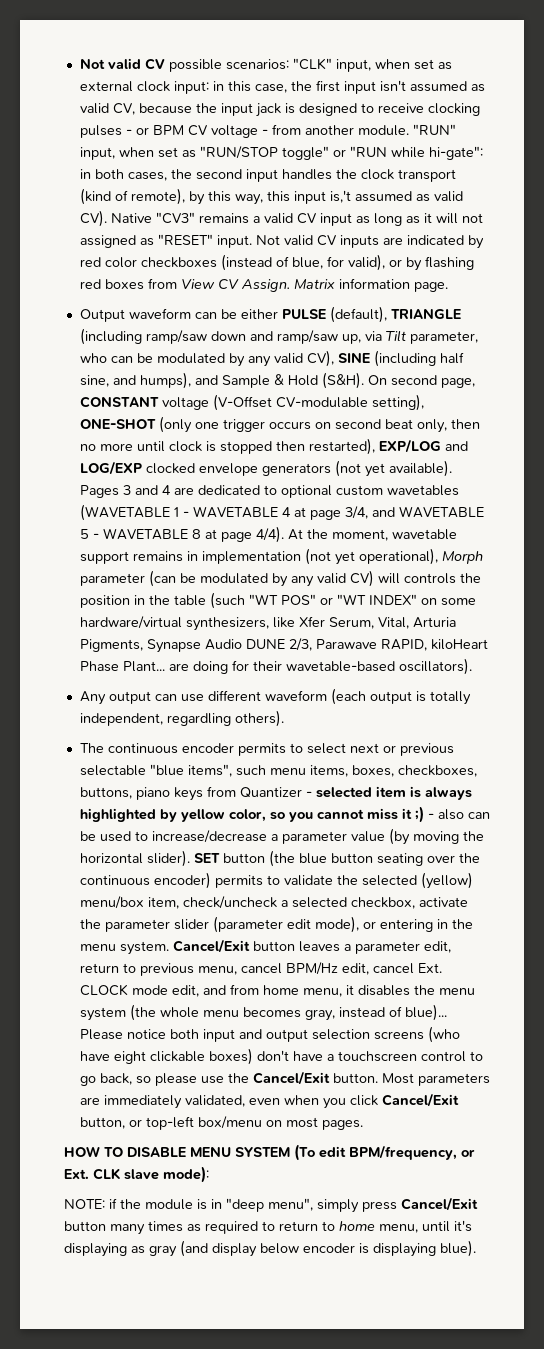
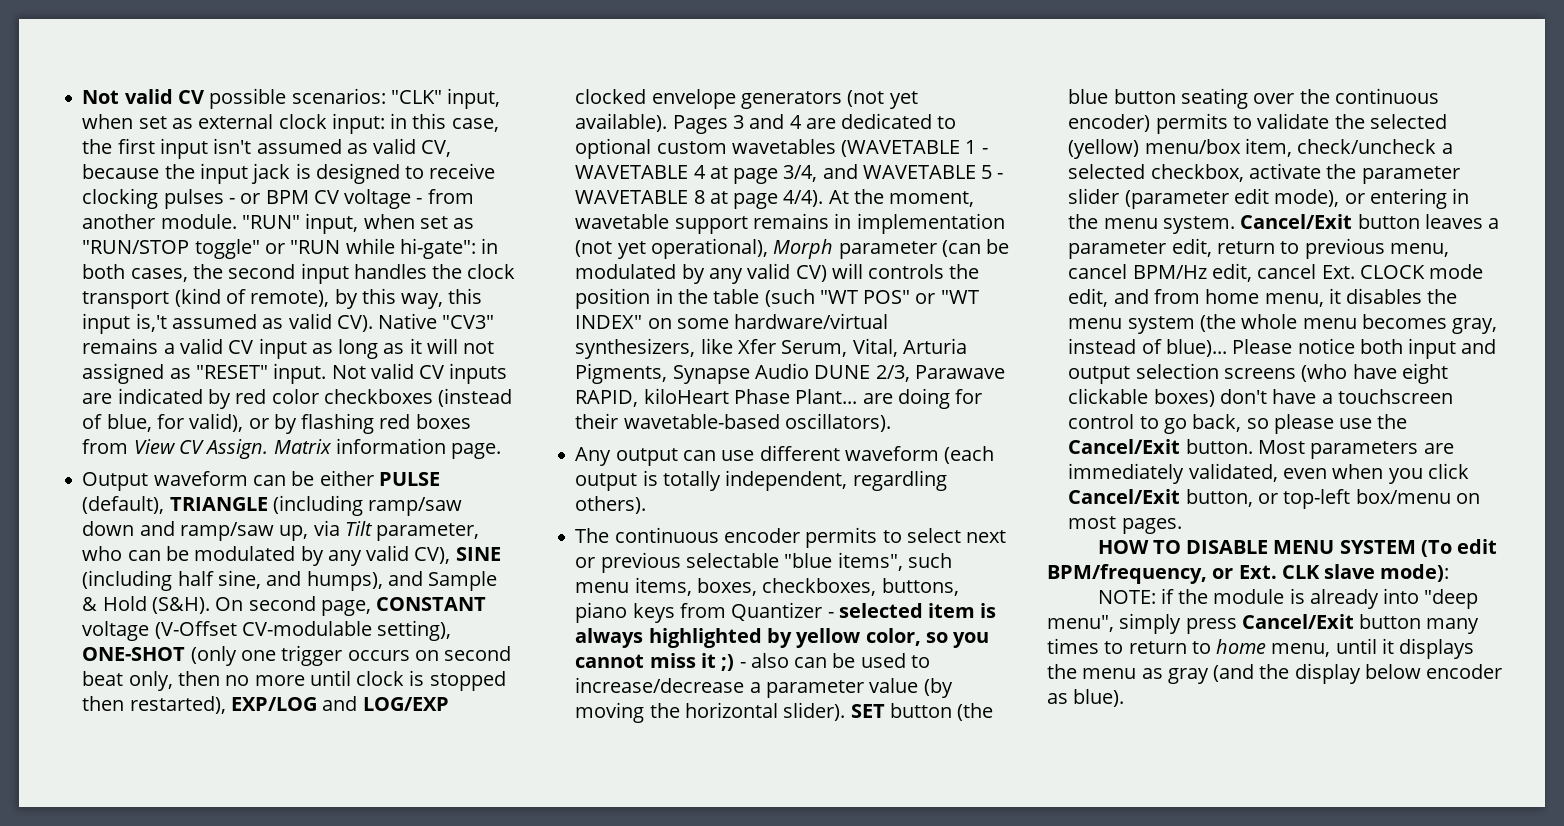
- NOTE: if the module is in "deep menu", simply press Cancel/Exit button many times as required to return to home menu, until it's displaying as gray (and display below encoder is displaying blue).
+ NOTE: if the module is already into "deep menu", simply press Cancel/Exit button many times to return to home menu, until it displays the menu as gray (and the display below encoder as blue).

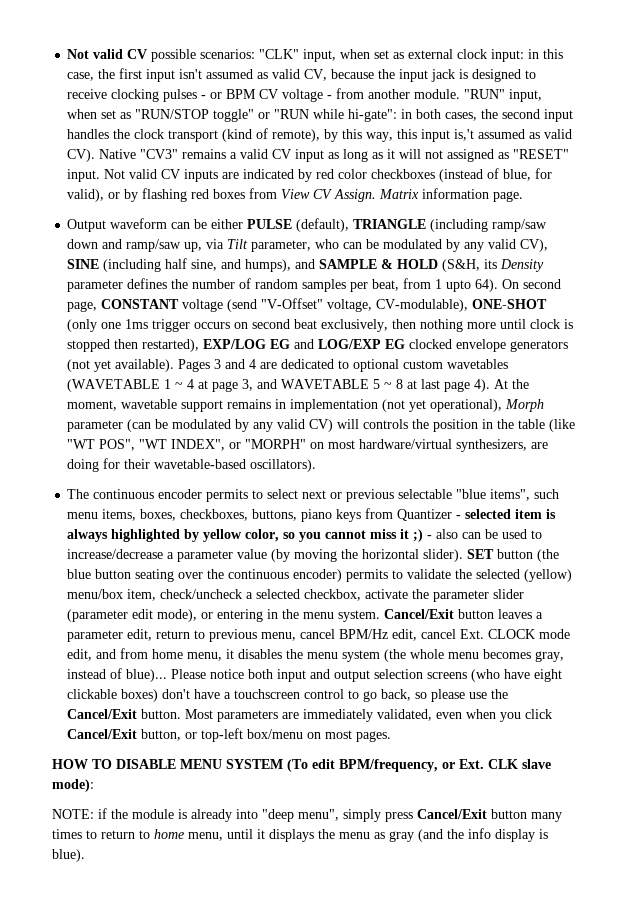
- Output waveform can be either PULSE (default), TRIANGLE (including ramp/saw down and ramp/saw up, via Tilt parameter, who can be modulated by any valid CV), SINE (including half sine, and humps), and Sample & Hold (S&H).
+ Output waveform can be either PULSE (default), TRIANGLE (including ramp/saw down and ramp/saw up, via Tilt parameter, who can be modulated by any valid CV), SINE (including half sine, and humps), and SAMPLE & HOLD (S&H, its Density parameter defines the number of random samples per beat, from 1 upto 64).
- On second page, CONSTANT voltage (V-Offset CV-modulable setting), ONE-SHOT (only one trigger occurs on second beat only, then no more until clock is stopped then restarted), EXP/LOG and LOG/EXP clocked envelope generators (not yet available).
+ On second page, CONSTANT voltage (send "V-Offset" voltage, CV-modulable), ONE-SHOT (only one 1ms trigger occurs on second beat exclusively, then nothing more until clock is stopped then restarted), EXP/LOG EG and LOG/EXP EG clocked envelope generators (not yet available).
- Pages 3 and 4 are dedicated to optional custom wavetables (WAVETABLE 1 - WAVETABLE 4 at page 3/4, and WAVETABLE 5 - WAVETABLE 8 at page 4/4).
+ Pages 3 and 4 are dedicated to optional custom wavetables (WAVETABLE 1 ~ 4 at page 3, and WAVETABLE 5 ~ 8 at last page 4).
- At the moment, wavetable support remains in implementation (not yet operational), Morph parameter (can be modulated by any valid CV) will controls the position in the table (such "WT POS" or "WT INDEX" on some hardware/virtual synthesizers, like Xfer Serum, Vital, Arturia Pigments, Synapse Audio DUNE 2/3, Parawave RAPID, kiloHeart Phase Plant... are doing for their wavetable-based oscillators).
+ At the moment, wavetable support remains in implementation (not yet operational), Morph parameter (can be modulated by any valid CV) will controls the position in the table (like "WT POS", "WT INDEX", or "MORPH" on most hardware/virtual synthesizers, are doing for their wavetable-based oscillators).
- Any output can use different waveform (each output is totally independent, regardling others).
- NOTE: if the module is already into "deep menu", simply press Cancel/Exit button many times to return to home menu, until it displays the menu as gray (and the display below encoder as blue).
+ NOTE: if the module is already into "deep menu", simply press Cancel/Exit button many times to return to home menu, until it displays the menu as gray (and the info display is blue).

